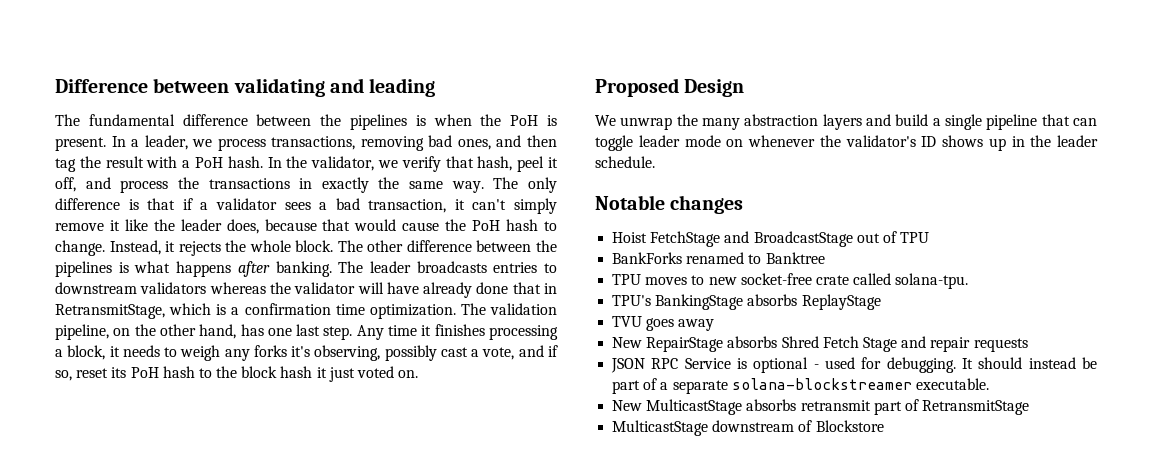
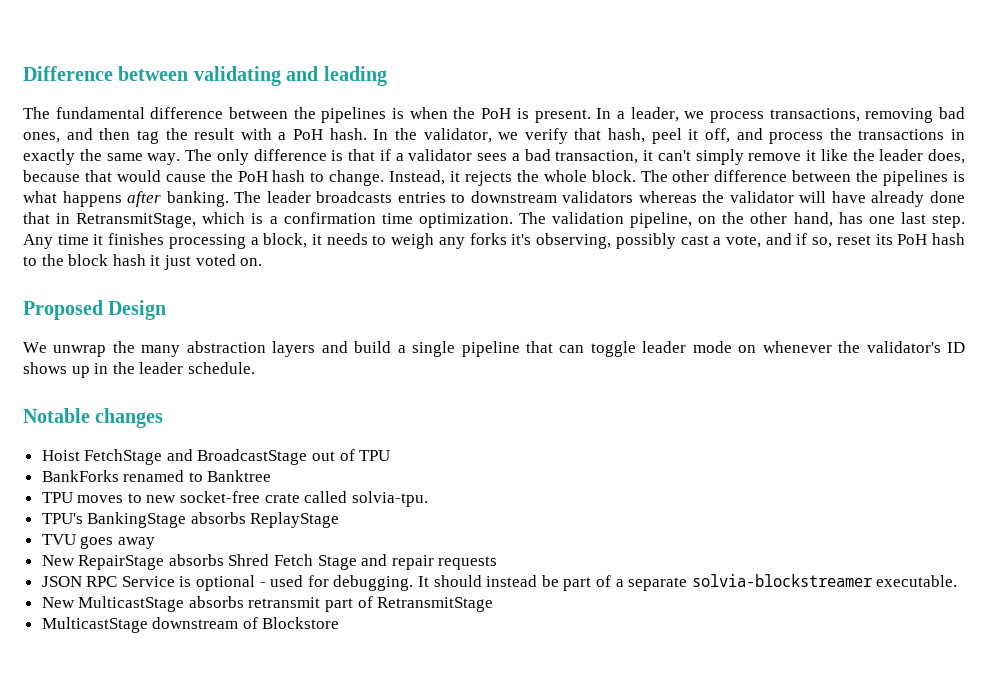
- TPU moves to new socket-free crate called solana-tpu.
+ TPU moves to new socket-free crate called solvia-tpu.
- It should instead be part of a separate solana-blockstreamer executable.
+ It should instead be part of a separate solvia-blockstreamer executable.

